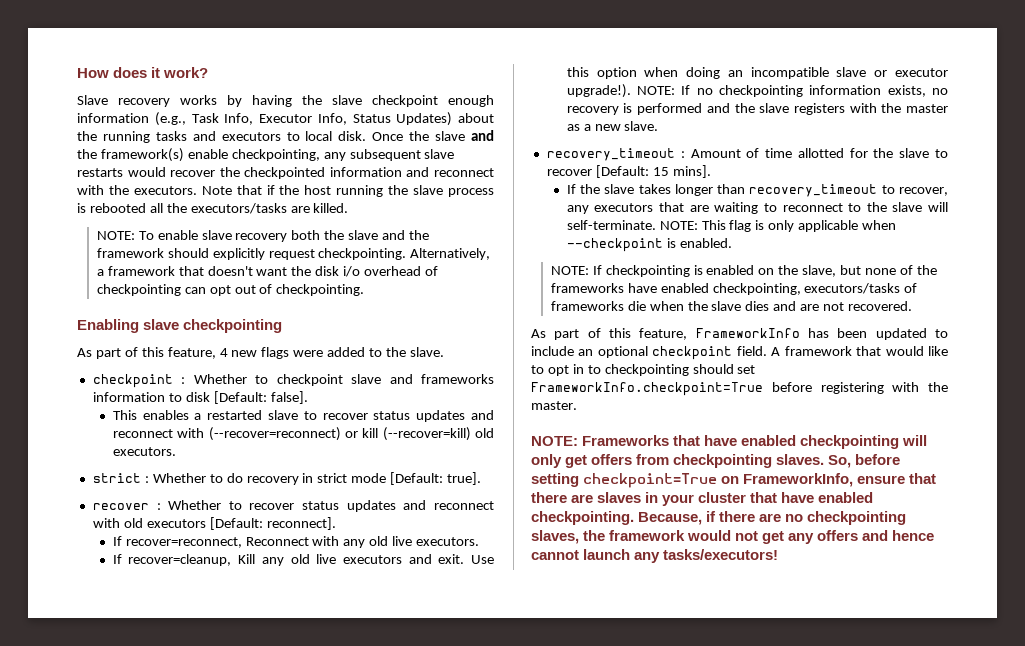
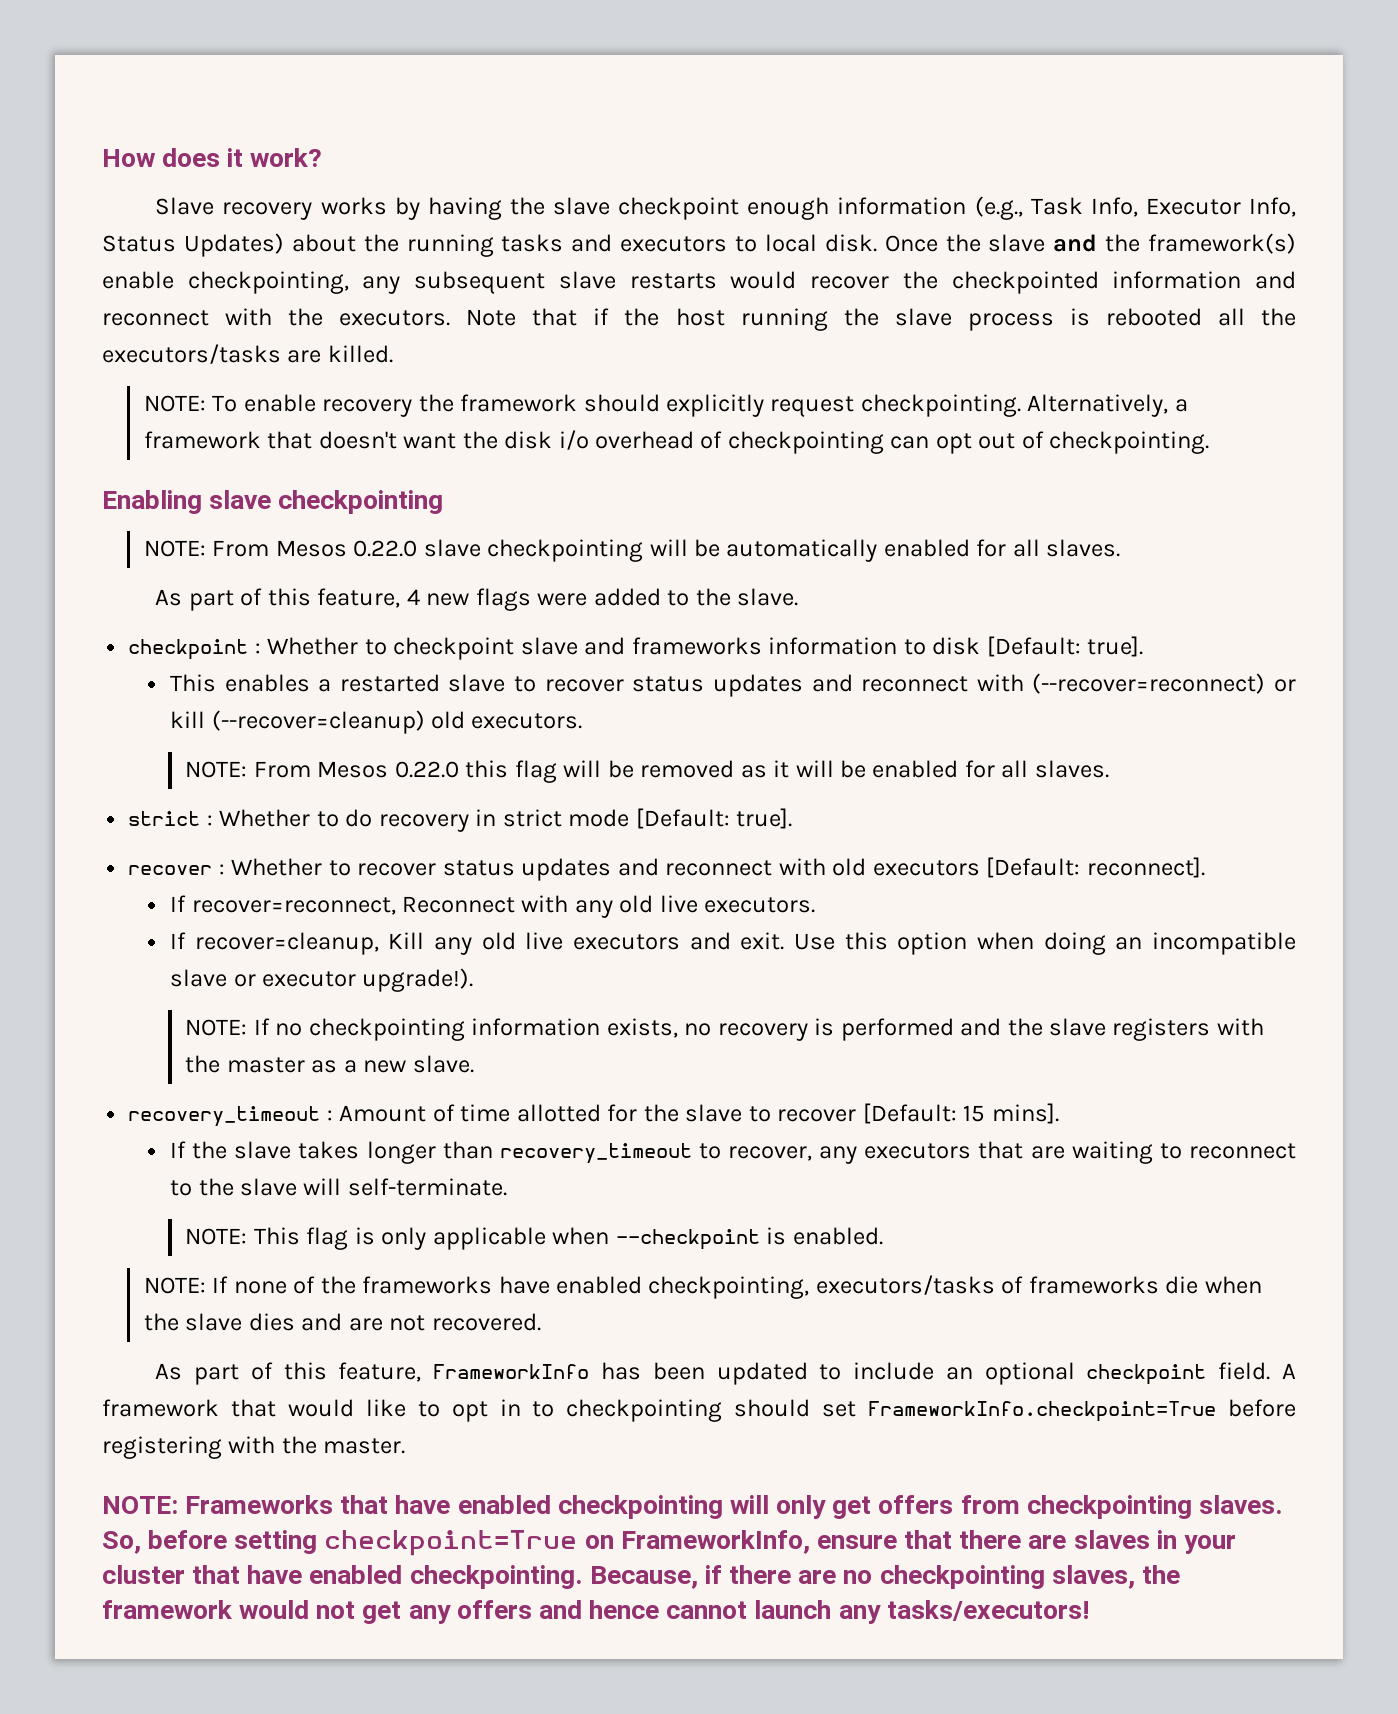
- NOTE: To enable slave recovery both the slave and the framework should explicitly request checkpointing.
+ NOTE: To enable recovery the framework should explicitly request checkpointing.
+ NOTE: From Mesos 0.22.0 slave checkpointing will be automatically enabled for all slaves.
- checkpoint : Whether to checkpoint slave and frameworks information to disk [Default: false].
+ checkpoint : Whether to checkpoint slave and frameworks information to disk [Default: true].
- This enables a restarted slave to recover status updates and reconnect with (--recover=reconnect) or kill (--recover=kill) old executors.
+ This enables a restarted slave to recover status updates and reconnect with (--recover=reconnect) or kill (--recover=cleanup) old executors.
+ NOTE: From Mesos 0.22.0 this flag will be removed as it will be enabled for all slaves.
- Use this option when doing an incompatible slave or executor upgrade!). NOTE: If no checkpointing information exists, no recovery is performed and the slave registers with the master as a new slave.
+ Use this option when doing an incompatible slave or executor upgrade!).
+ NOTE: If no checkpointing information exists, no recovery is performed and the slave registers with the master as a new slave.
- If the slave takes longer than recovery_timeout to recover, any executors that are waiting to reconnect to the slave will self-terminate. NOTE: This flag is only applicable when --checkpoint is enabled.
+ If the slave takes longer than recovery_timeout to recover, any executors that are waiting to reconnect to the slave will self-terminate.
+ NOTE: This flag is only applicable when --checkpoint is enabled.
- NOTE: If checkpointing is enabled on the slave, but none of the frameworks have enabled checkpointing, executors/tasks of frameworks die when the slave dies and are not recovered.
+ NOTE: If none of the frameworks have enabled checkpointing, executors/tasks of frameworks die when the slave dies and are not recovered.

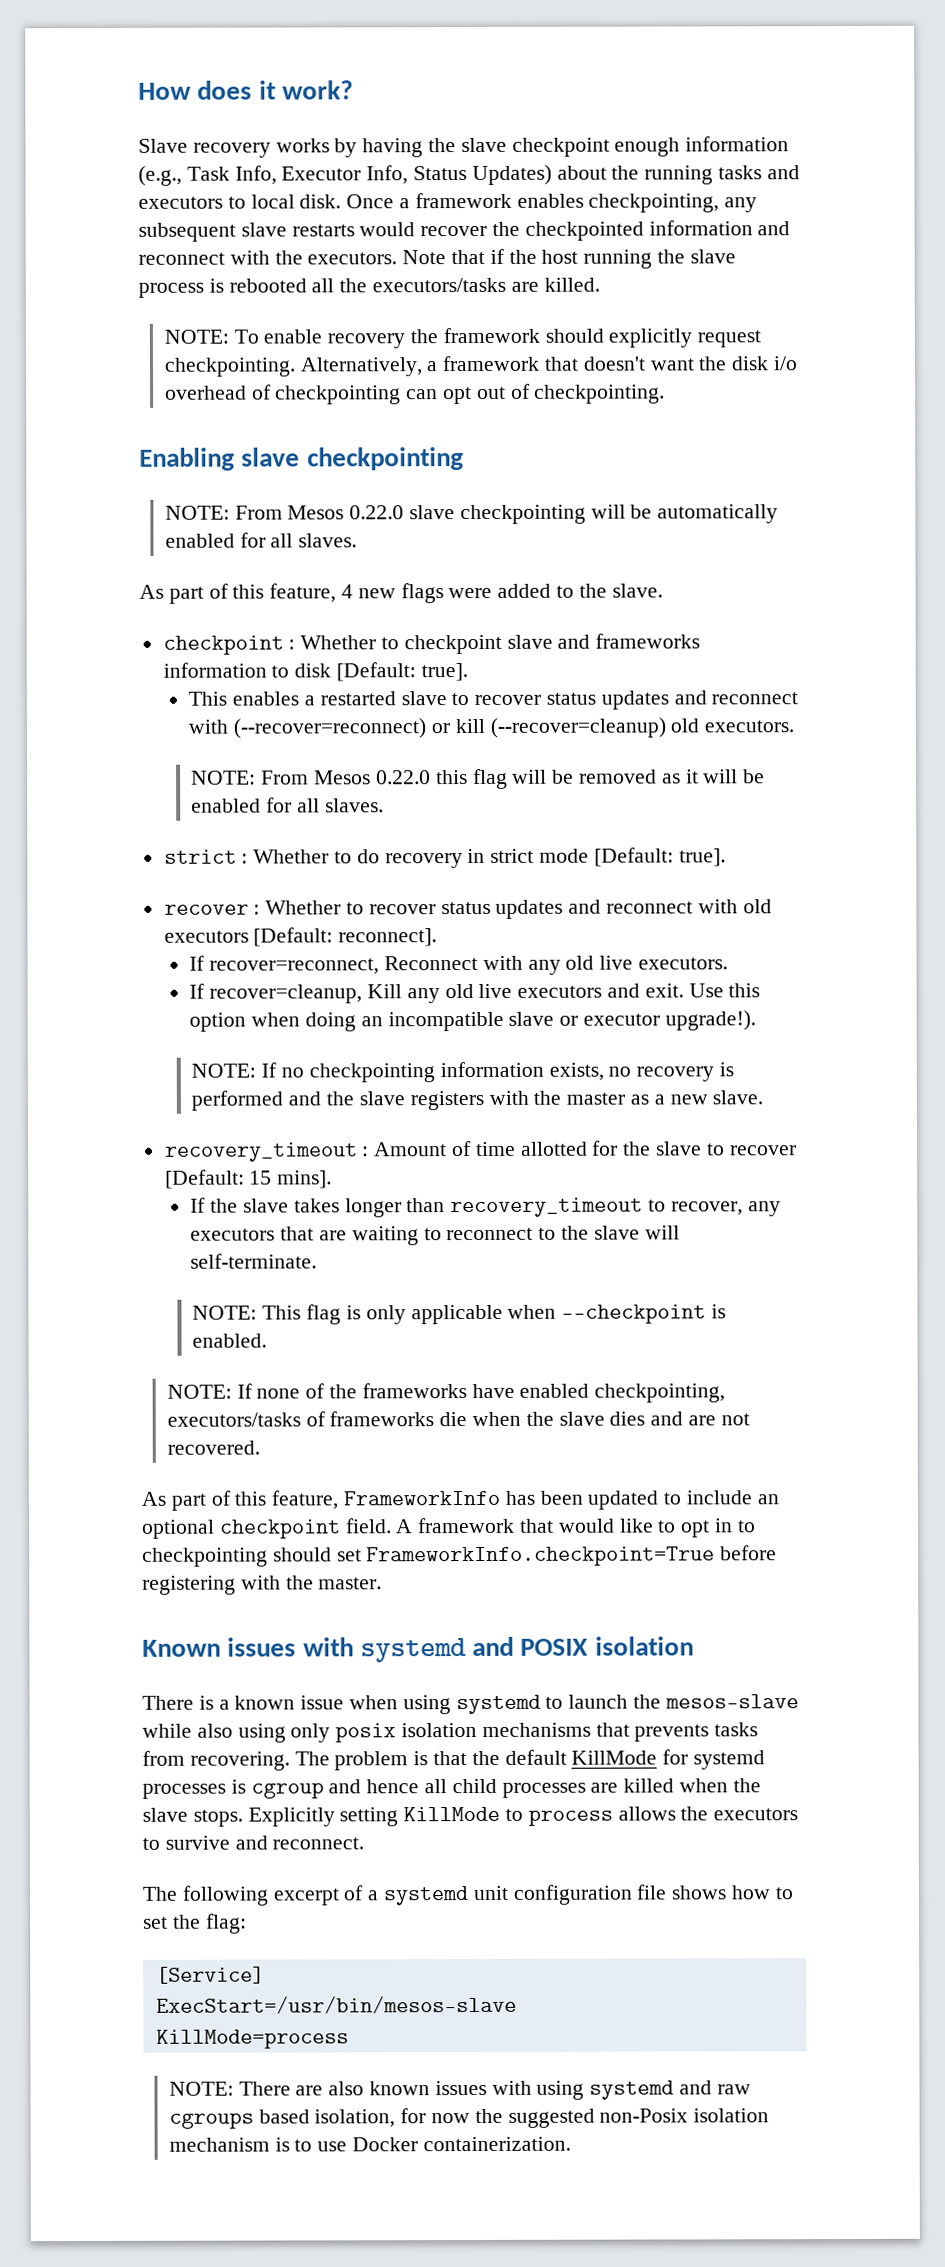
- Once the slave and the framework(s) enable checkpointing, any subsequent slave restarts would recover the checkpointed information and reconnect with the executors.
+ Once a framework enables checkpointing, any subsequent slave restarts would recover the checkpointed information and reconnect with the executors.
- NOTE: Frameworks that have enabled checkpointing will only get offers from checkpointing slaves. So, before setting checkpoint=True on FrameworkInfo, ensure that there are slaves in your cluster that have enabled checkpointing. Because, if there are no checkpointing slaves, the framework would not get any offers and hence cannot launch any tasks/executors!
+ Known issues with systemd and POSIX isolation
+ There is a known issue when using systemd to launch the mesos-slave while also using only posix isolation mechanisms that prevents tasks from recovering. The problem is that the default KillMode for systemd processes is cgroup and hence all child processes are killed when the slave stops. Explicitly setting KillMode to process allows the executors to survive and reconnect.
+ The following excerpt of a systemd unit configuration file shows how to set the flag:
+ [Service]
+ ExecStart=/usr/bin/mesos-slave
+ KillMode=process
+ NOTE: There are also known issues with using systemd and raw cgroups based isolation, for now the suggested non-Posix isolation mechanism is to use Docker containerization.

